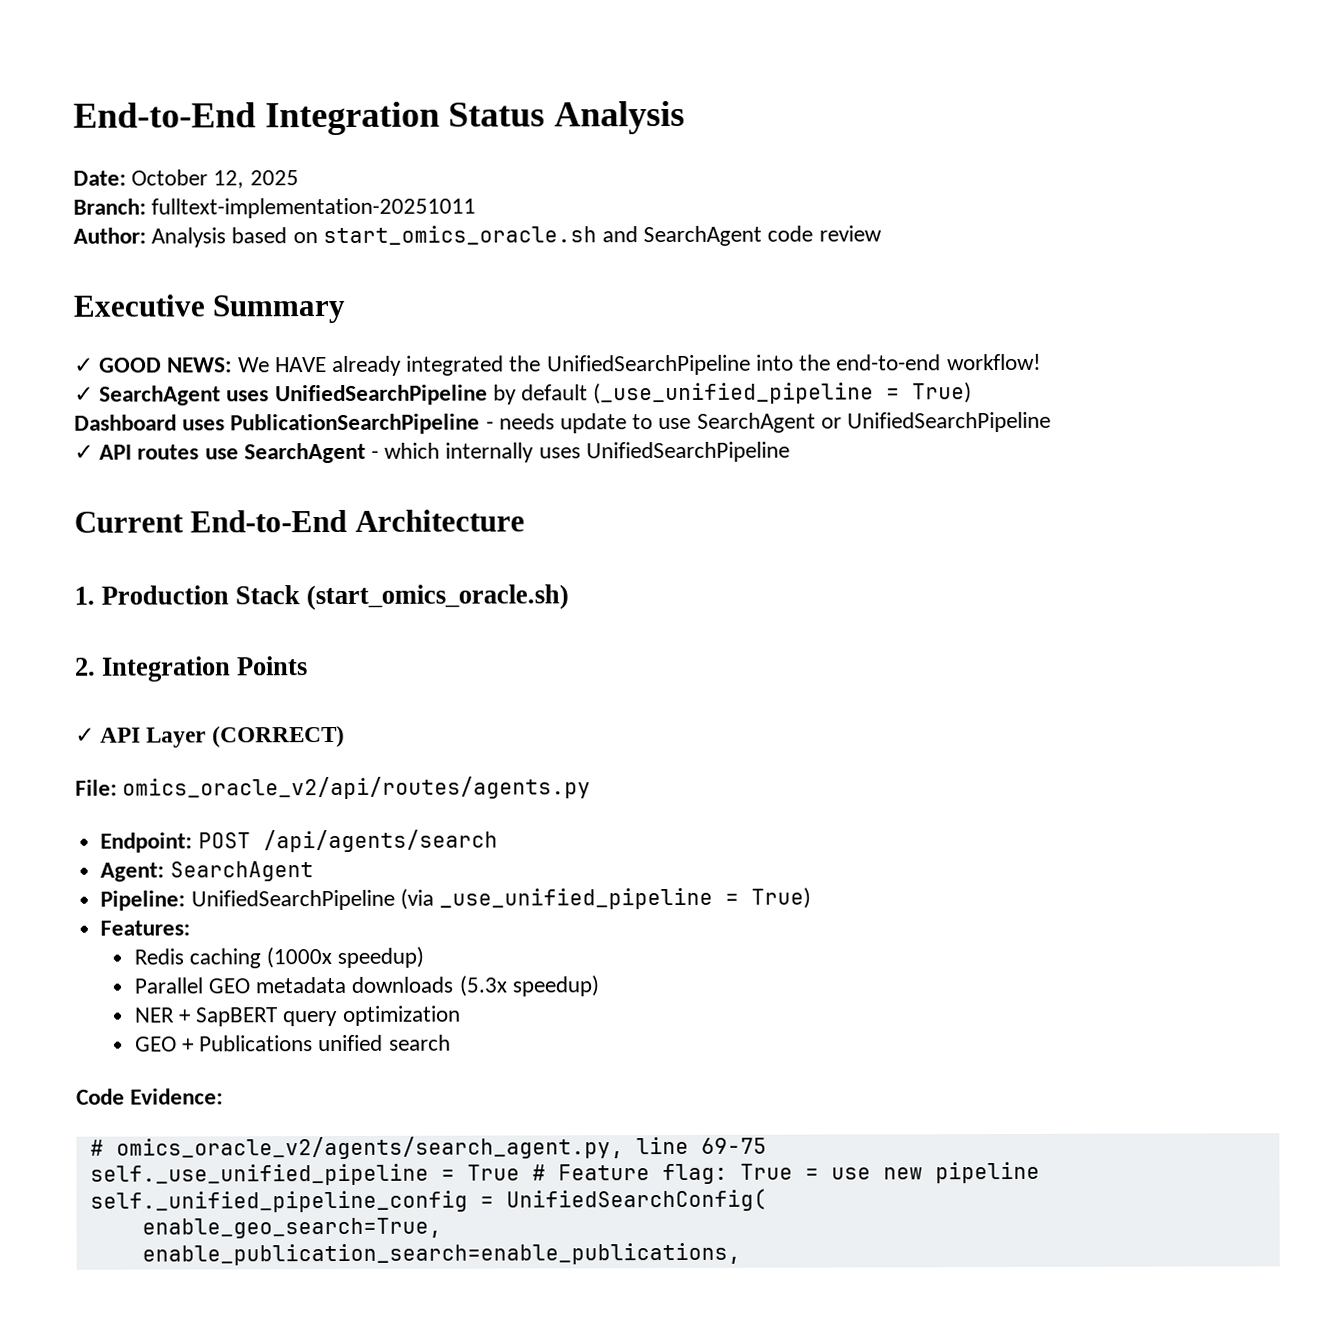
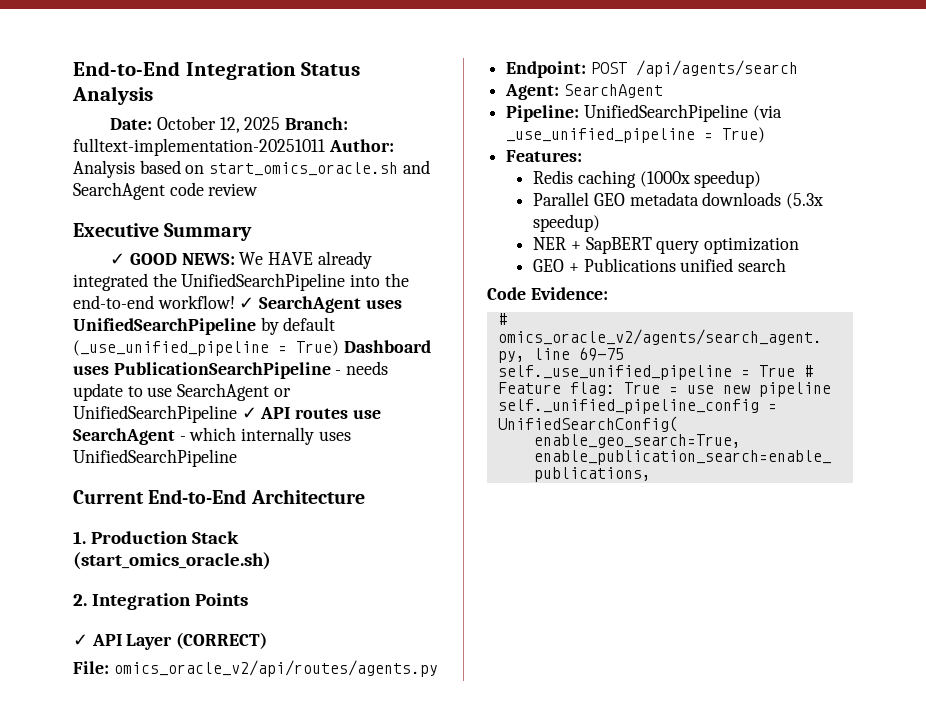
- Date: October 12, 2025
- Branch: fulltext-implementation-20251011
- Author: Analysis based on start_omics_oracle.sh and SearchAgent code review
+ Date: October 12, 2025 Branch: fulltext-implementation-20251011 Author: Analysis based on start_omics_oracle.sh and SearchAgent code review
- ✓ GOOD NEWS: We HAVE already integrated the UnifiedSearchPipeline into the end-to-end workflow!
- ✓ SearchAgent uses UnifiedSearchPipeline by default (_use_unified_pipeline = True)
- Dashboard uses PublicationSearchPipeline - needs update to use SearchAgent or UnifiedSearchPipeline
- ✓ API routes use SearchAgent - which internally uses UnifiedSearchPipeline
+ ✓ GOOD NEWS: We HAVE already integrated the UnifiedSearchPipeline into the end-to-end workflow! ✓ SearchAgent uses UnifiedSearchPipeline by default (_use_unified_pipeline = True) Dashboard uses PublicationSearchPipeline - needs update to use SearchAgent or UnifiedSearchPipeline ✓ API routes use SearchAgent - which internally uses UnifiedSearchPipeline

